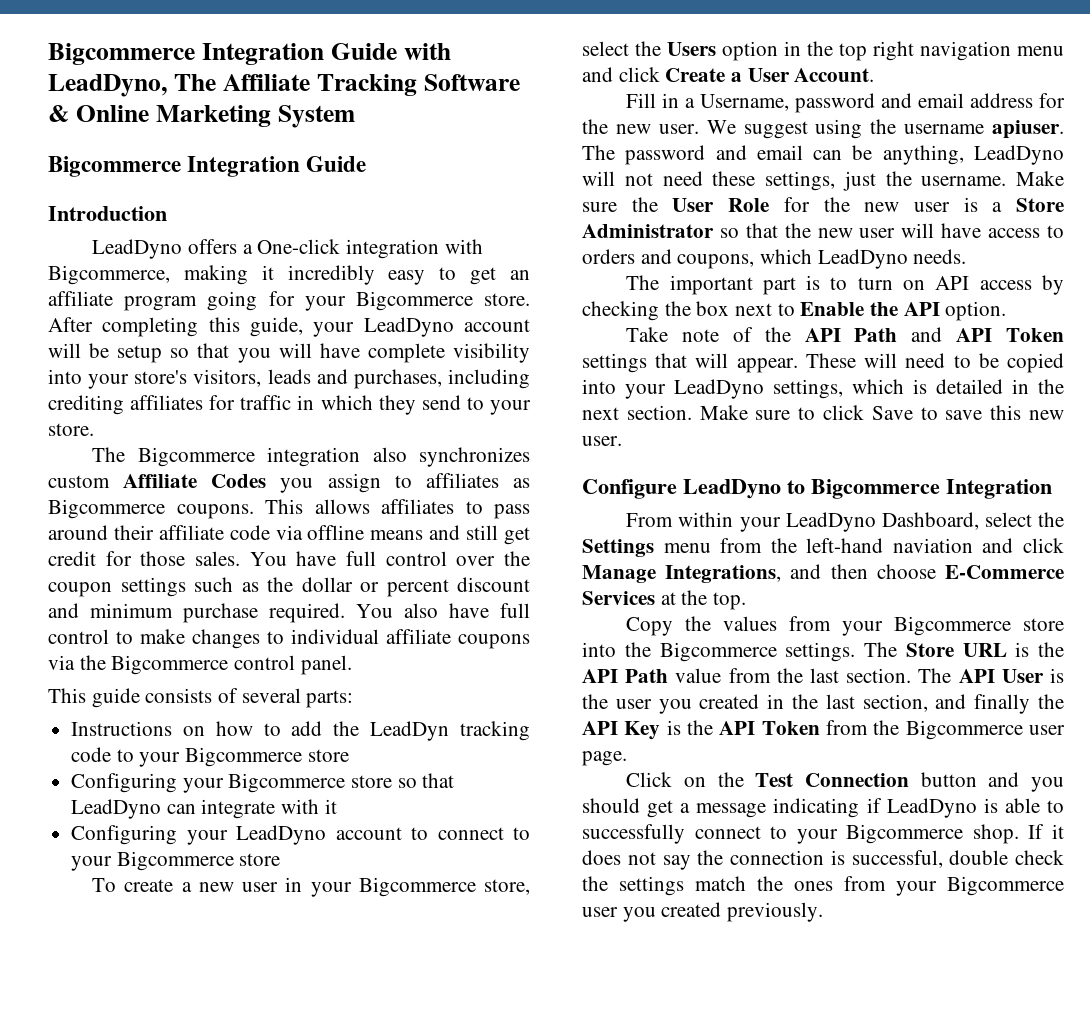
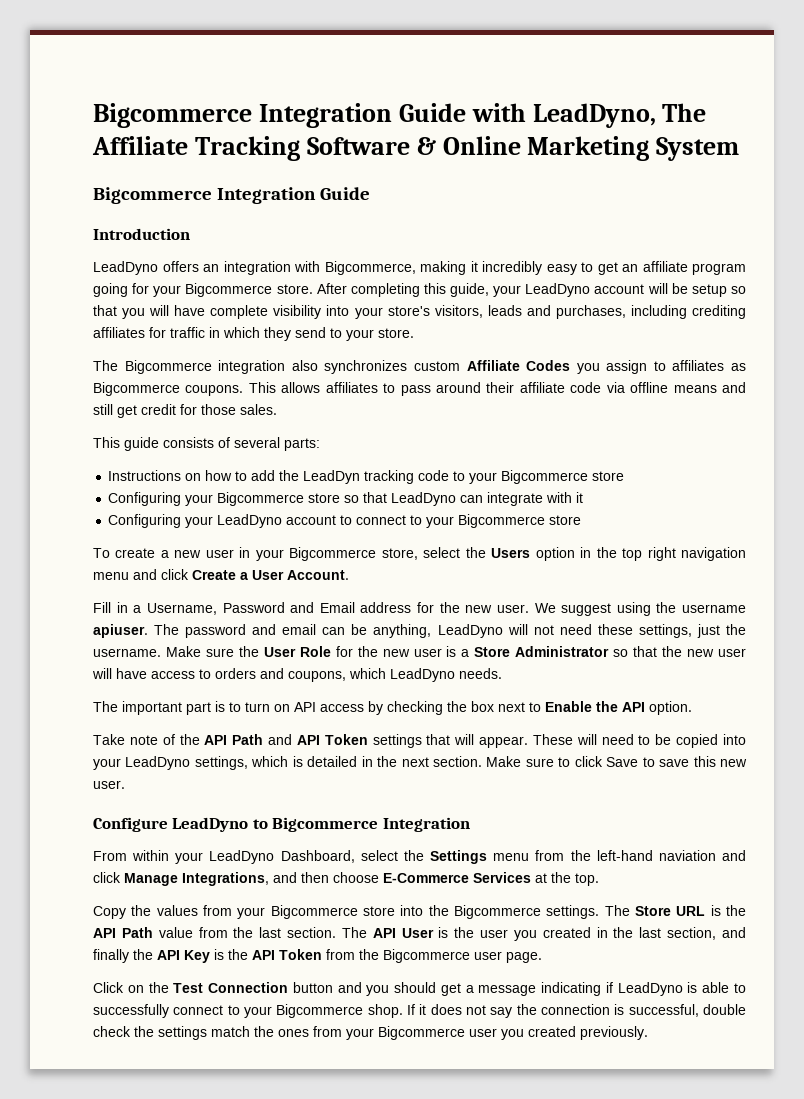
- LeadDyno offers a One-click integration with Bigcommerce, making it incredibly easy to get an affiliate program going for your Bigcommerce store.
+ LeadDyno offers an integration with Bigcommerce, making it incredibly easy to get an affiliate program going for your Bigcommerce store.
- You have full control over the coupon settings such as the dollar or percent discount and minimum purchase required. You also have full control to make changes to individual affiliate coupons via the Bigcommerce control panel.
- Fill in a Username, password and email address for the new user.
+ Fill in a Username, Password and Email address for the new user.

